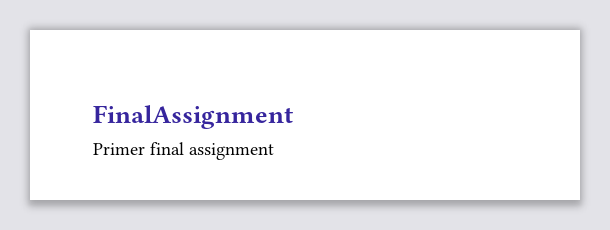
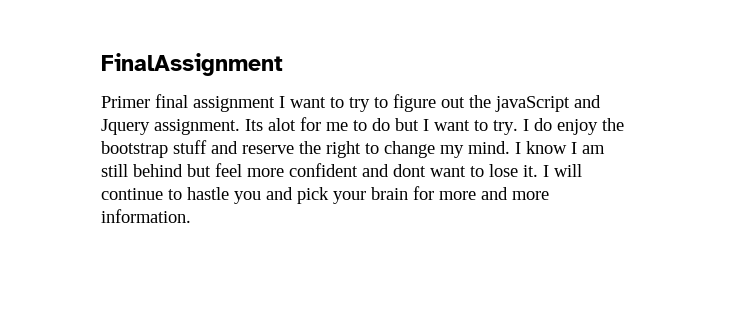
- Primer final assignment
+ Primer final assignment I want to try to figure out the javaScript and Jquery assignment. Its alot for me to do but I want to try. I do enjoy the bootstrap stuff and reserve the right to change my mind. I know I am still behind but feel more confident and dont want to lose it. I will continue to hastle you and pick your brain for more and more information.

